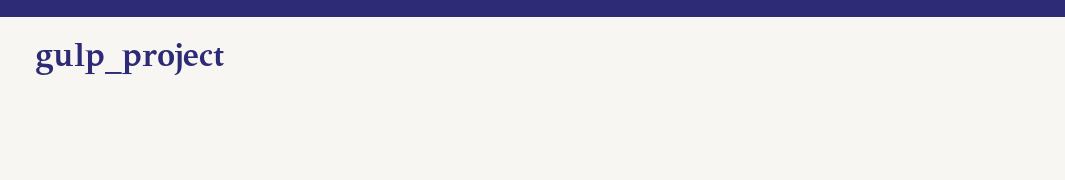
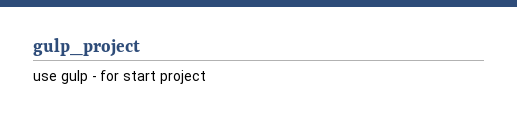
+ use gulp - for start project

